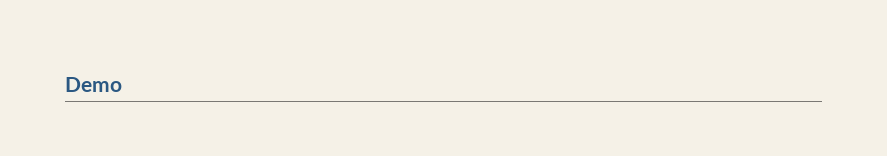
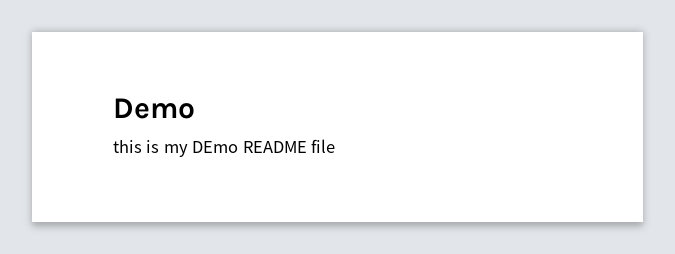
+ this is my DEmo README file

